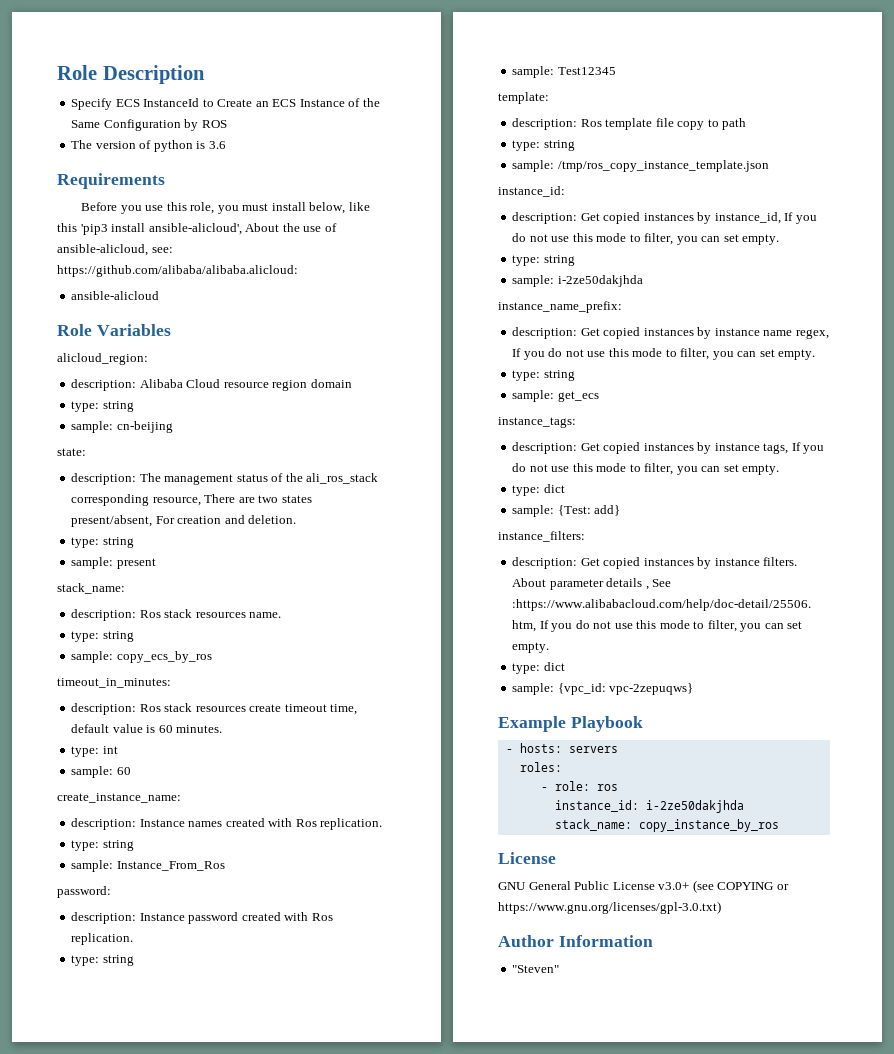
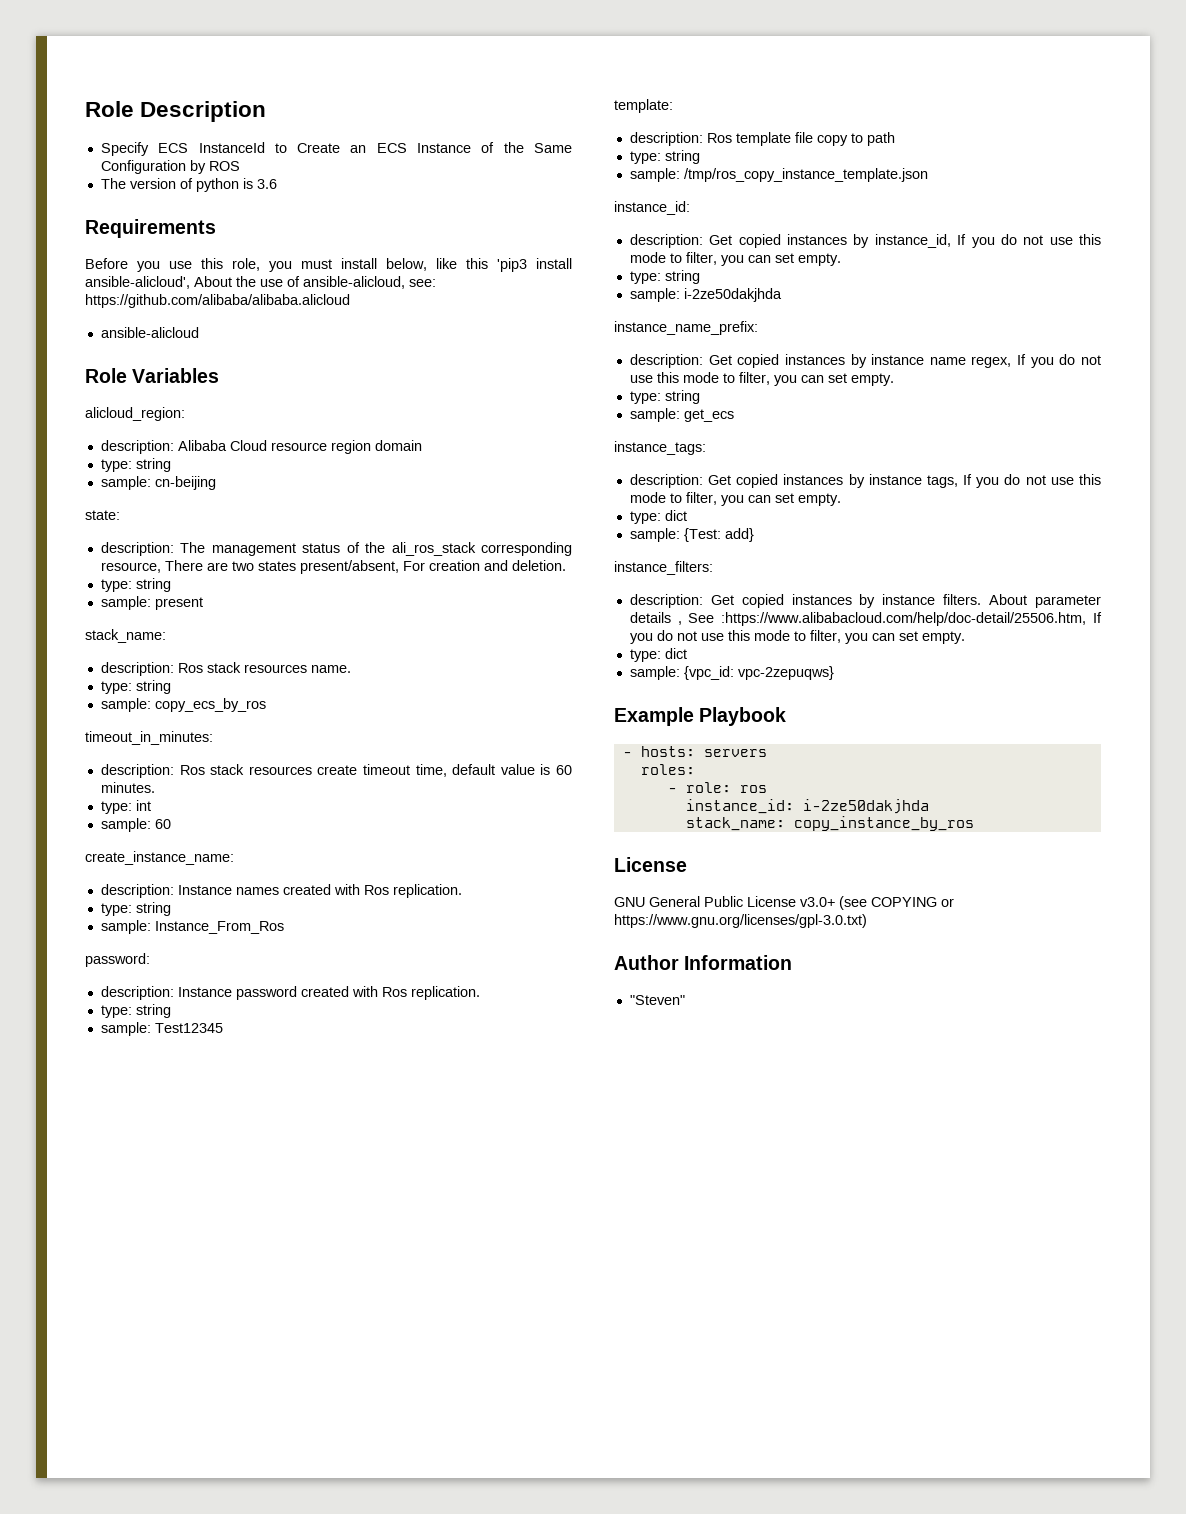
- Before you use this role, you must install below, like this 'pip3 install ansible-alicloud', About the use of ansible-alicloud, see: https://github.com/alibaba/alibaba.alicloud:
+ Before you use this role, you must install below, like this 'pip3 install ansible-alicloud', About the use of ansible-alicloud, see: https://github.com/alibaba/alibaba.alicloud

